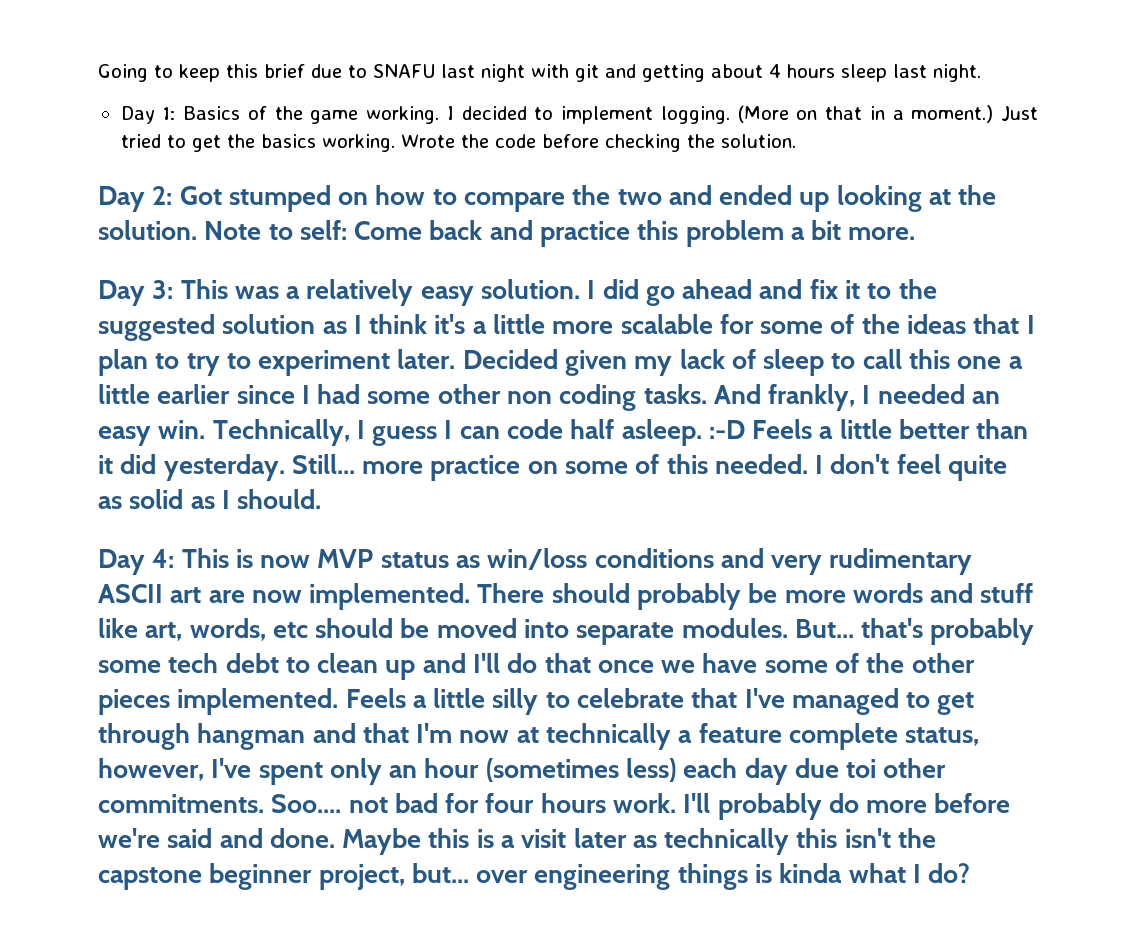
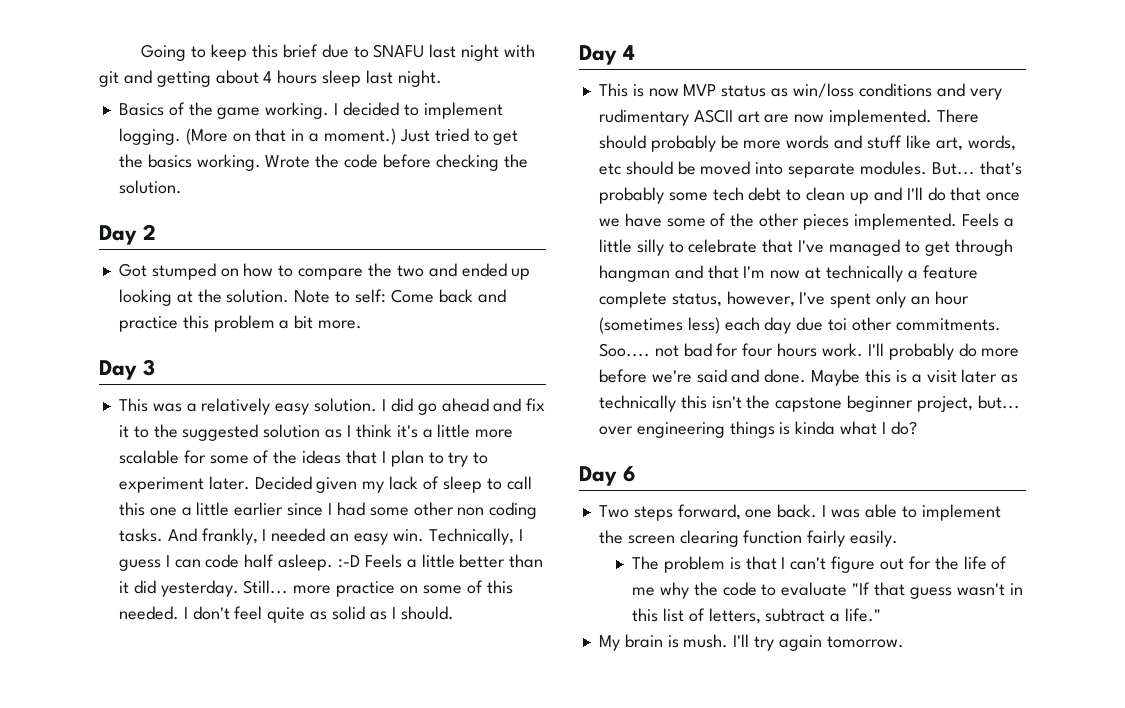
- Day 1: Basics of the game working.
+ Basics of the game working.
- Day 2: Got stumped on how to compare the two and ended up looking at the solution.
+ Day 2
+ Got stumped on how to compare the two and ended up looking at the solution.
- Day 3: This was a relatively easy solution.
+ Day 3
+ This was a relatively easy solution.
- Day 4: This is now MVP status as win/loss conditions and very rudimentary ASCII art are now implemented.
+ Day 4
+ This is now MVP status as win/loss conditions and very rudimentary ASCII art are now implemented.
+ Day 6
+ Two steps forward, one back. I was able to implement the screen clearing function fairly easily.
+ The problem is that I can't figure out for the life of me why the code to evaluate "If that guess wasn't in this list of letters, subtract a life."
+ My brain is mush. I'll try again tomorrow.

